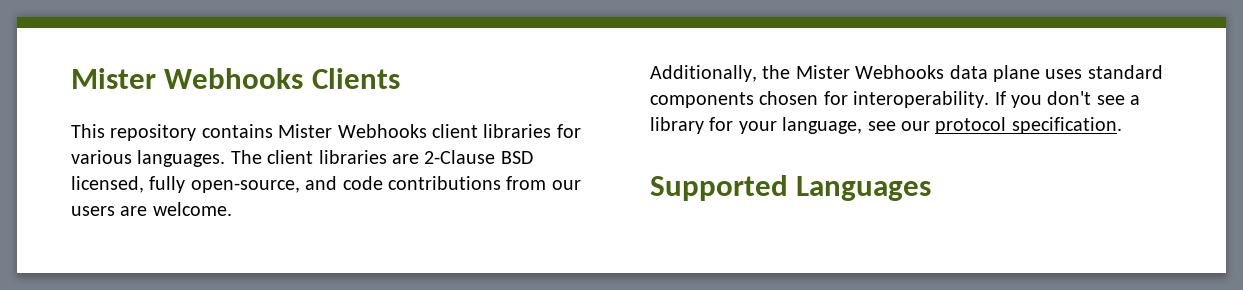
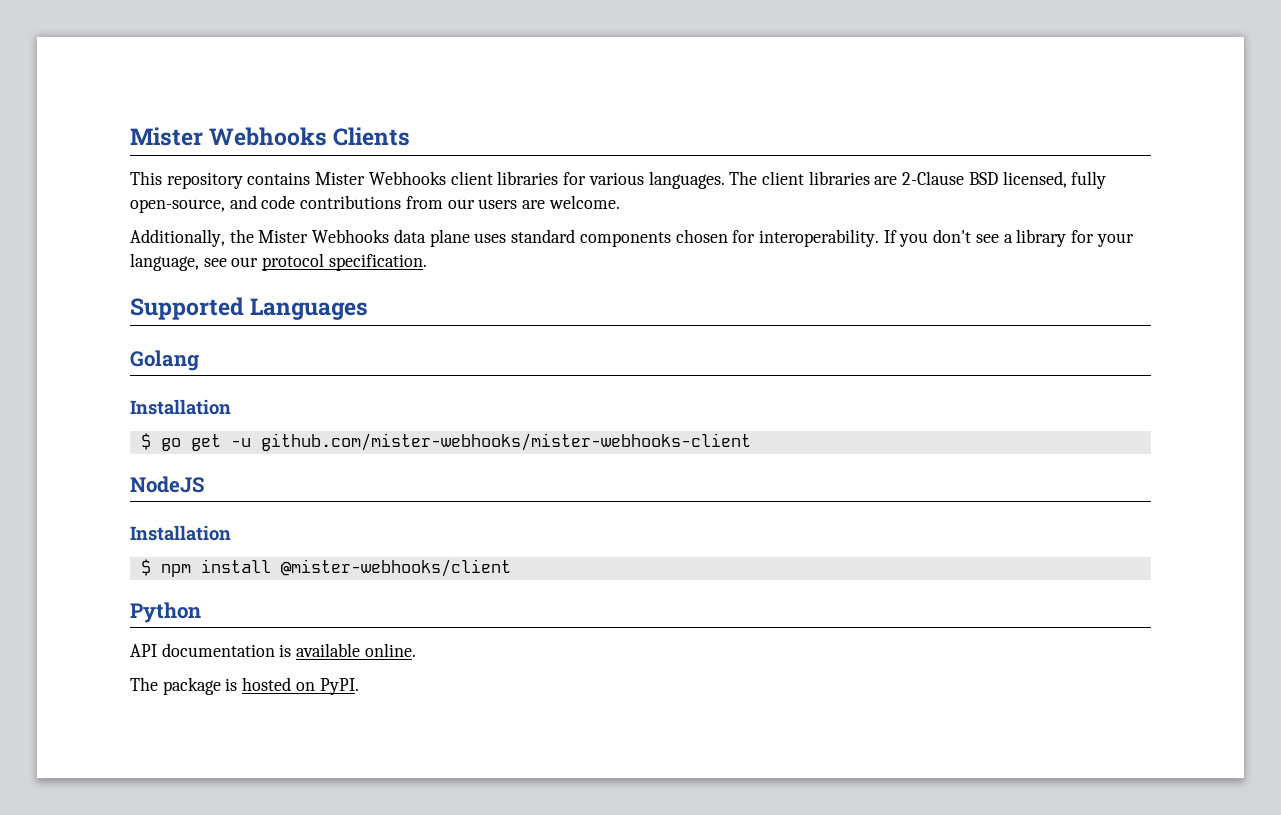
+ Golang
+ Installation
+ $ go get -u github.com/mister-webhooks/mister-webhooks-client
+ NodeJS
+ Installation
+ $ npm install @mister-webhooks/client
+ Python
+ API documentation is available online.
+ The package is hosted on PyPI.

